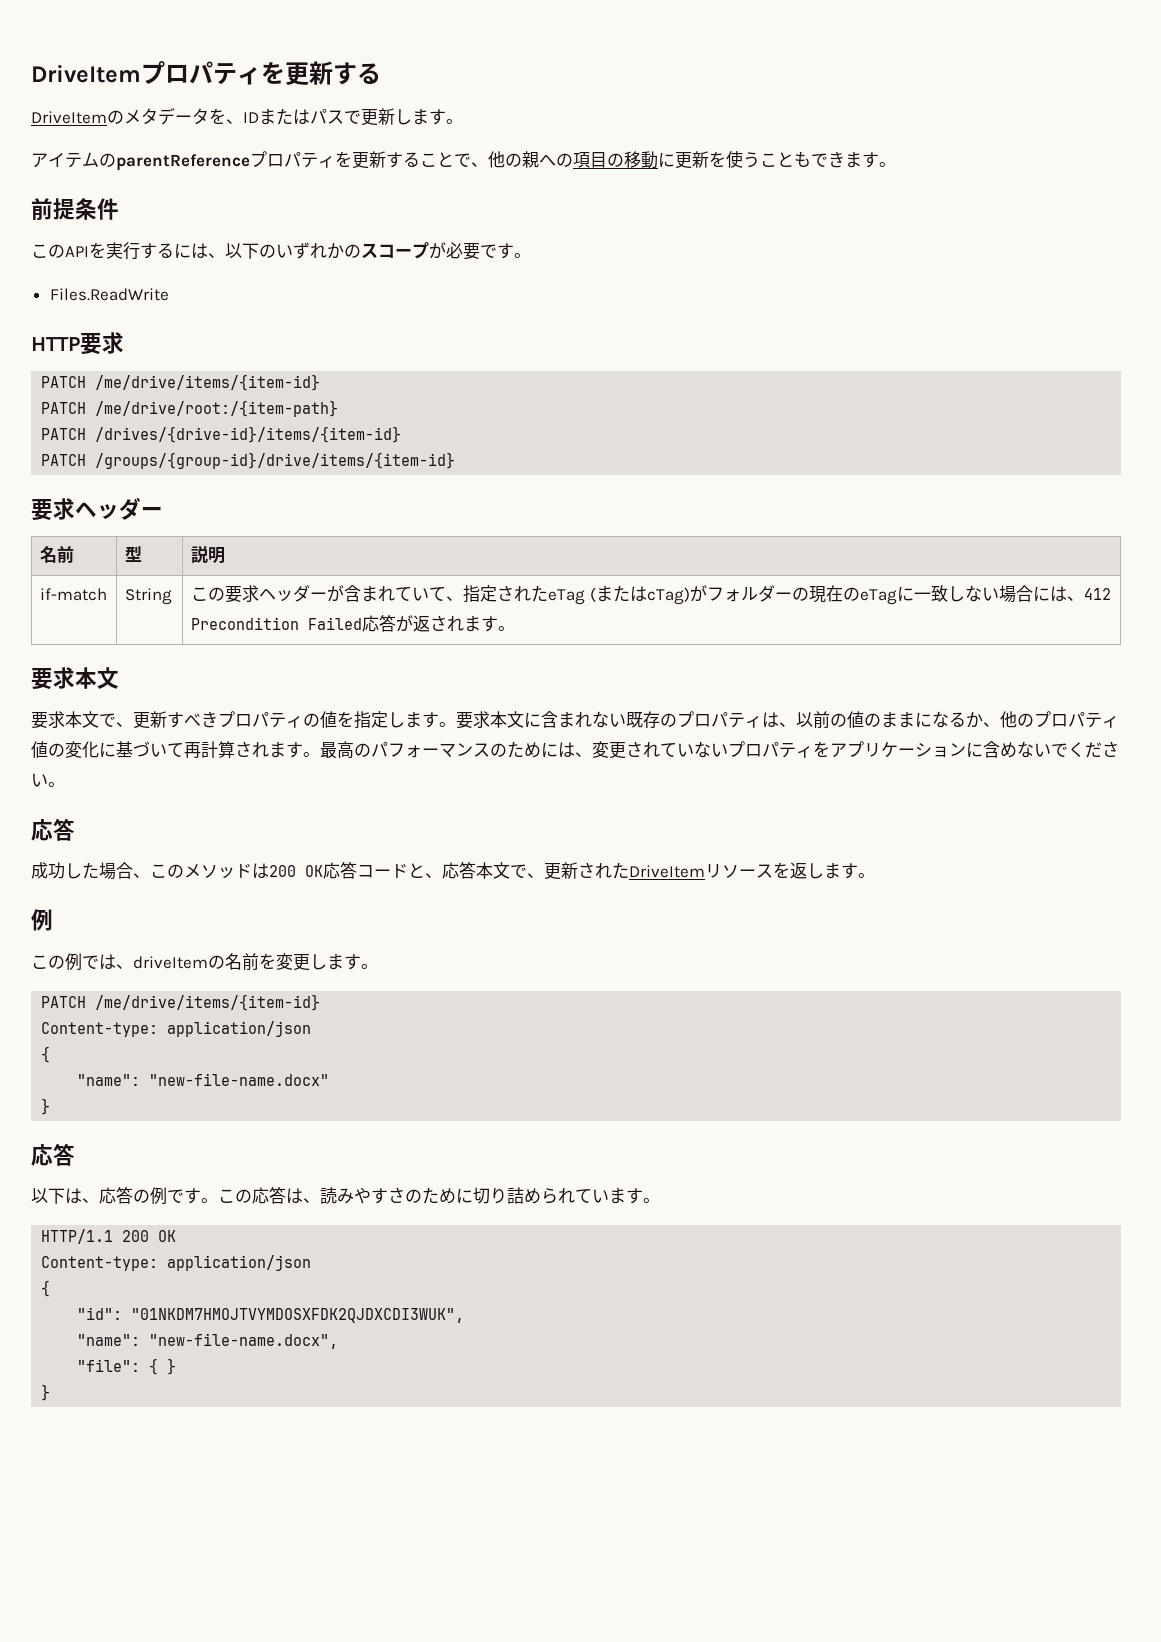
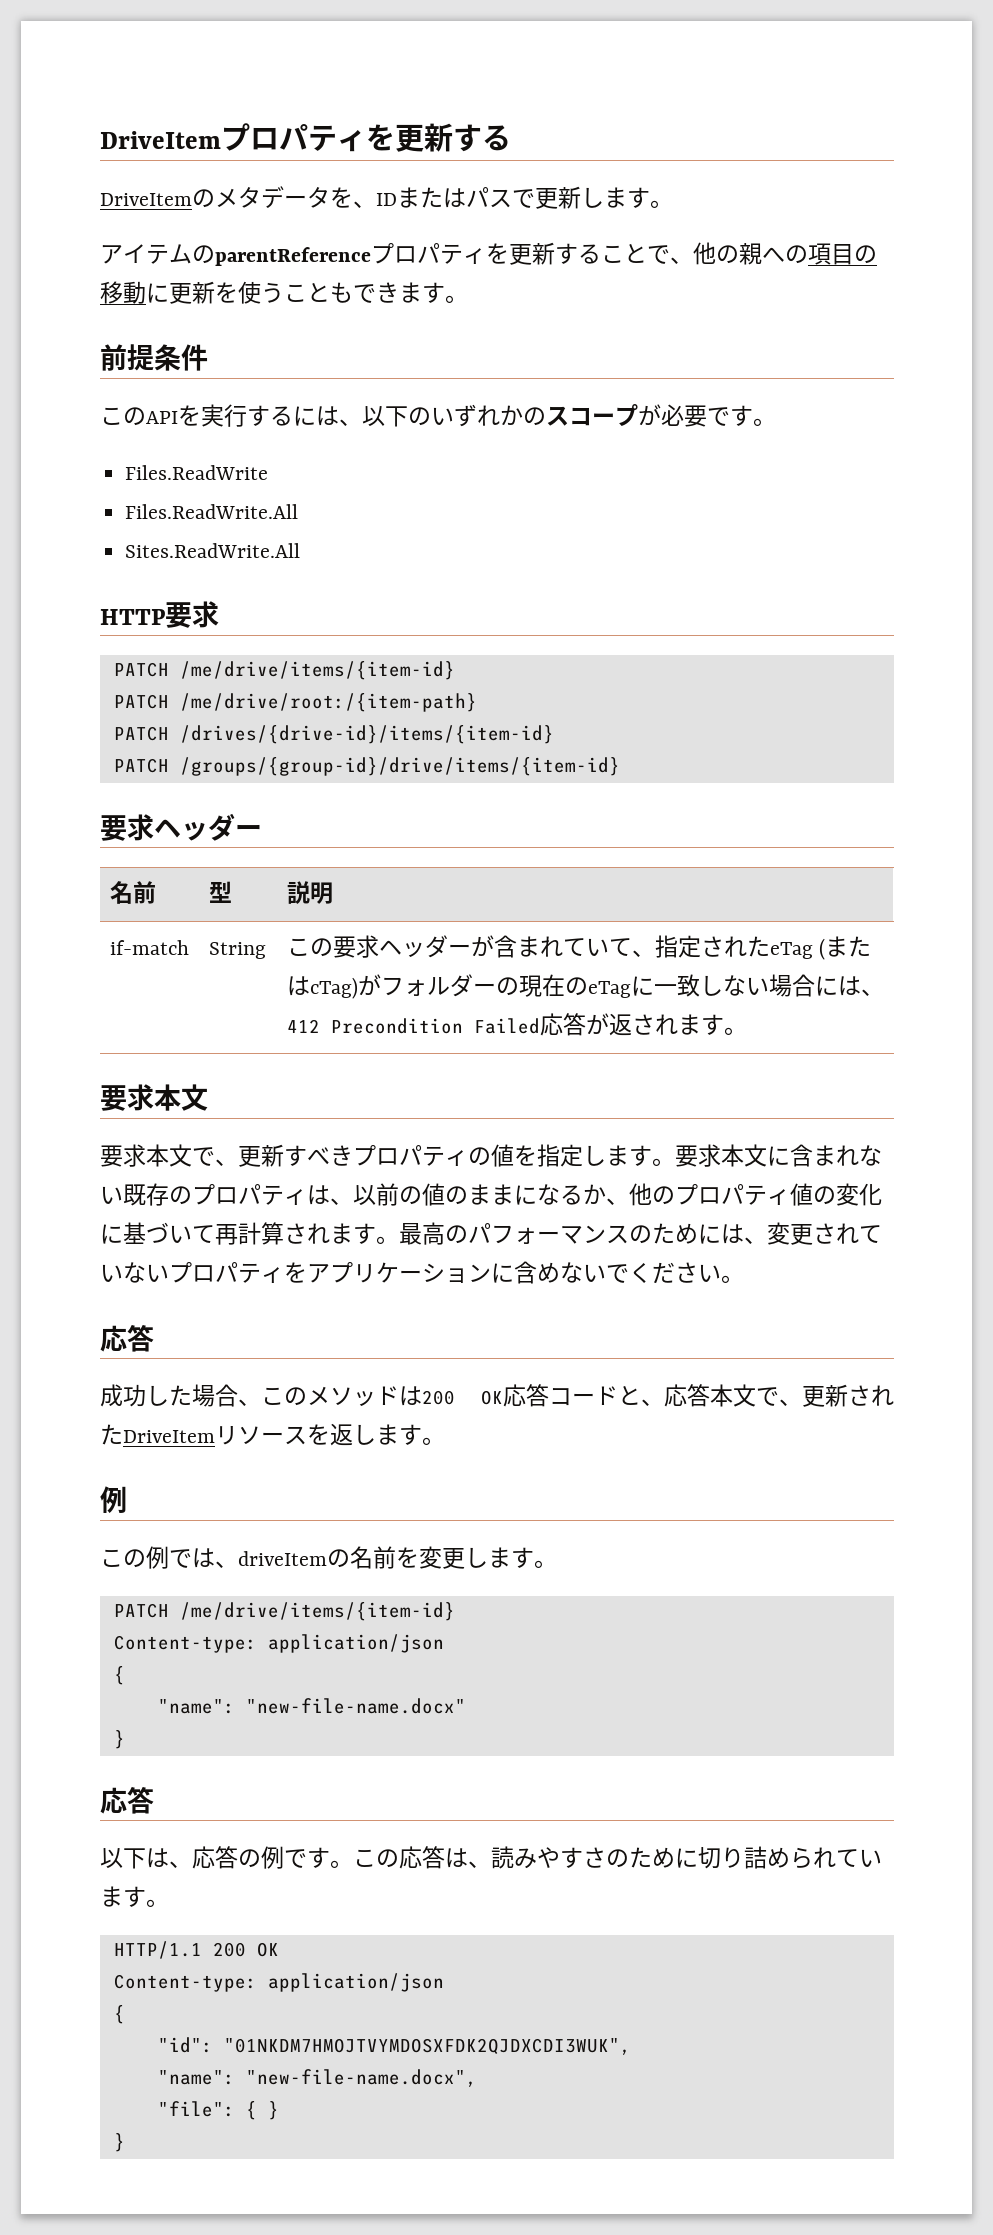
+ Files.ReadWrite.All
+ Sites.ReadWrite.All

